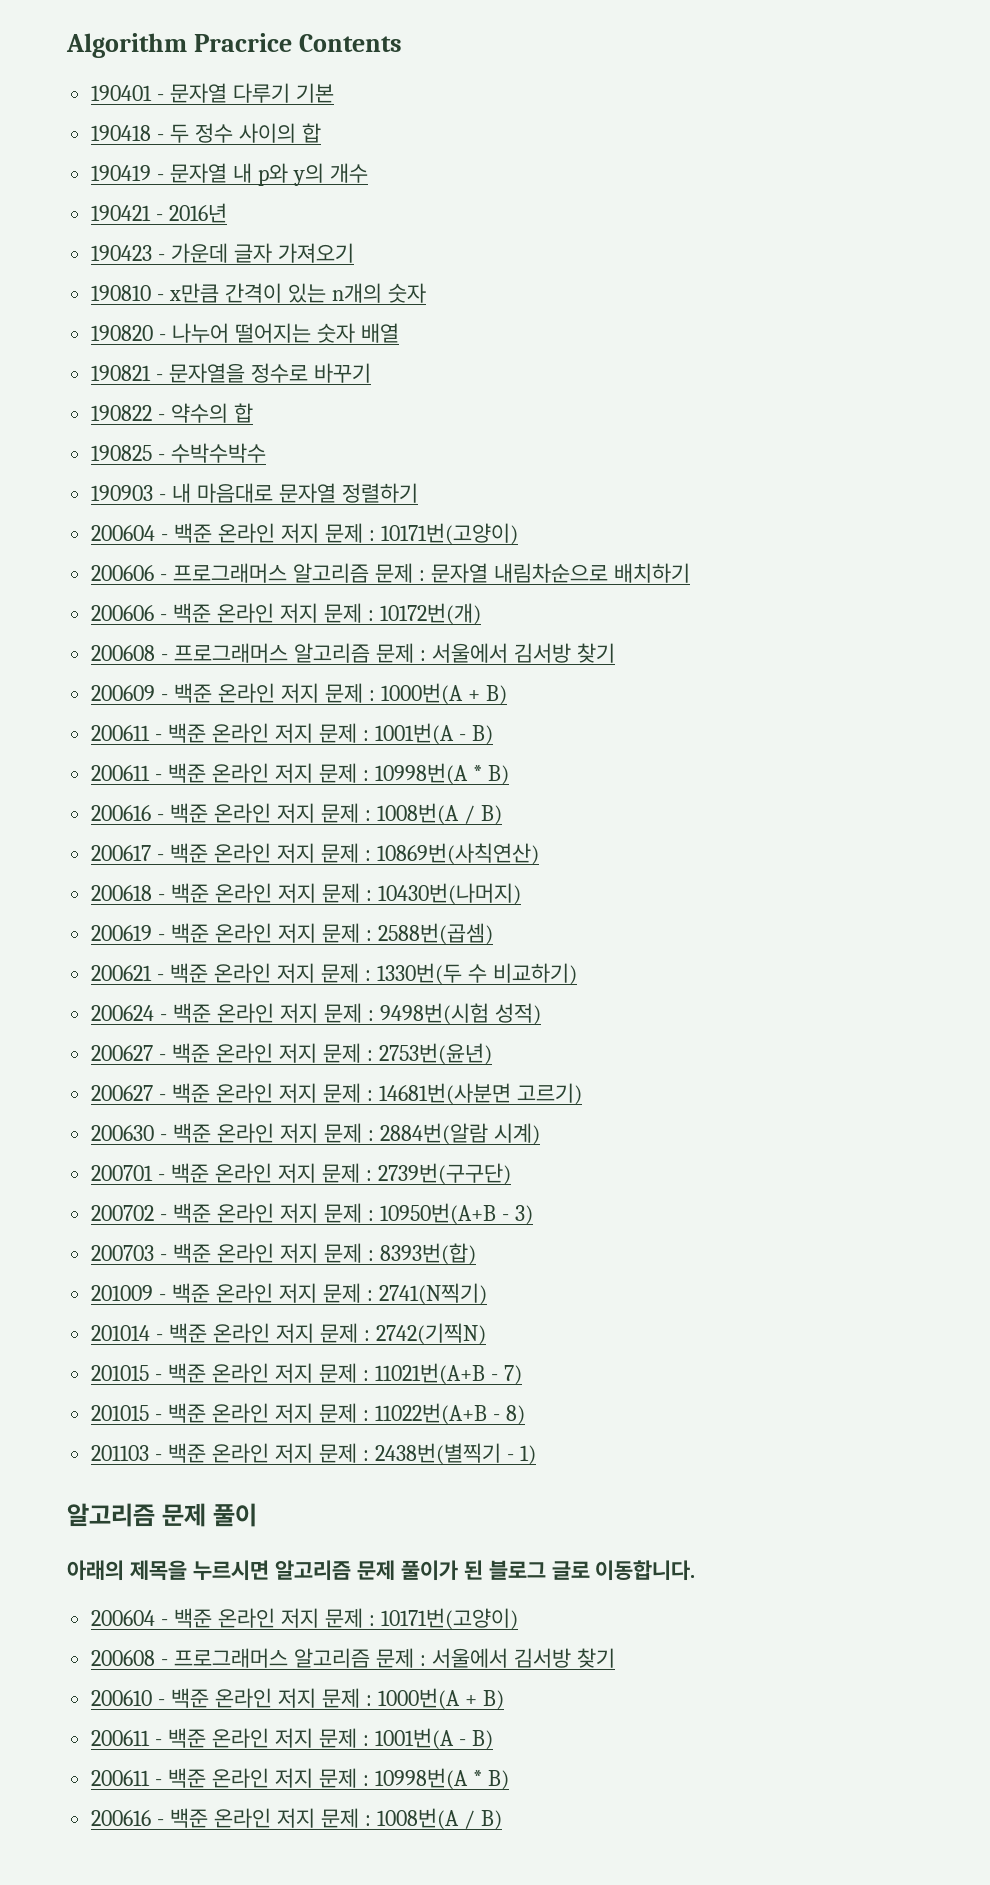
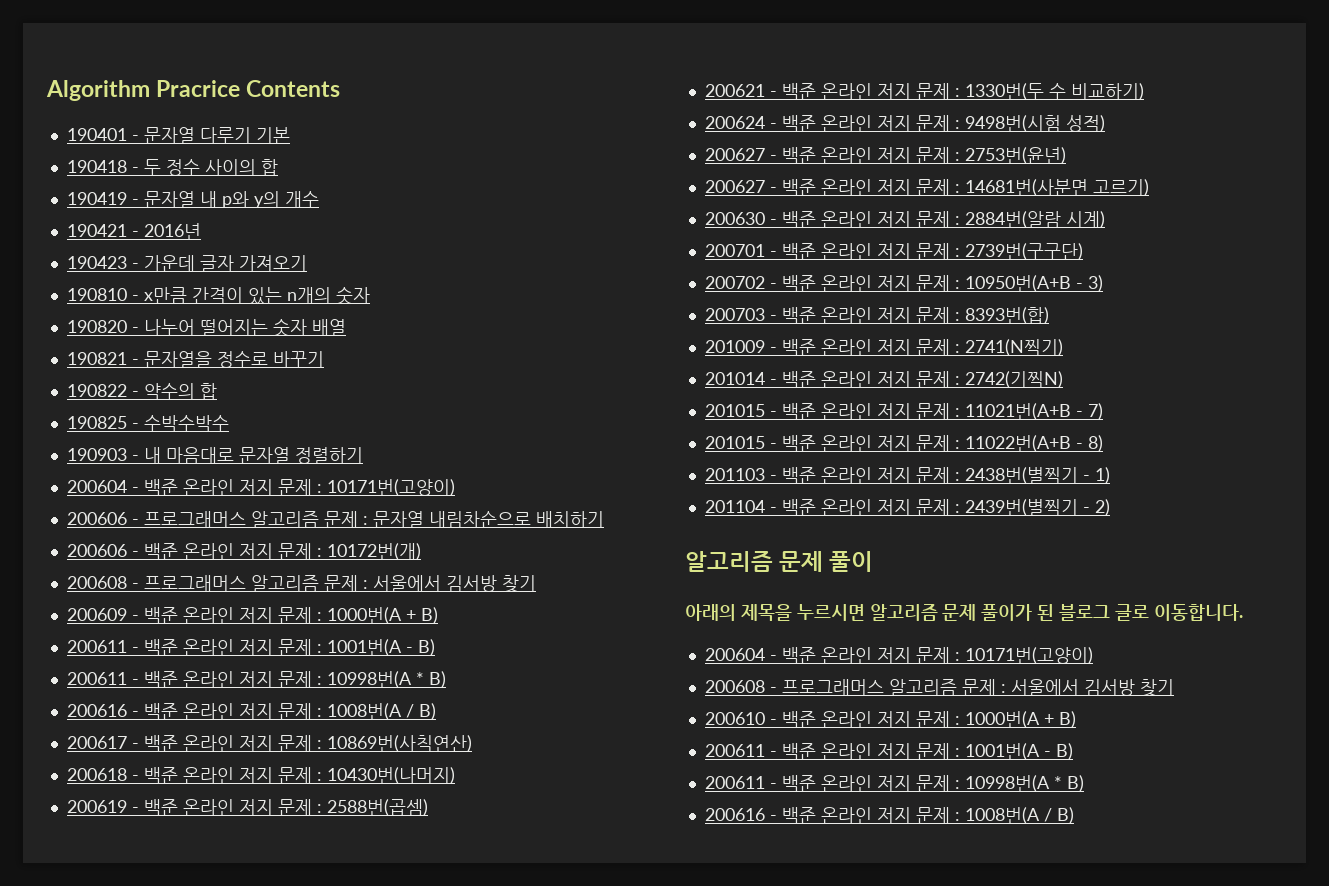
+ 201104 - 백준 온라인 저지 문제 : 2439번(별찍기 - 2)

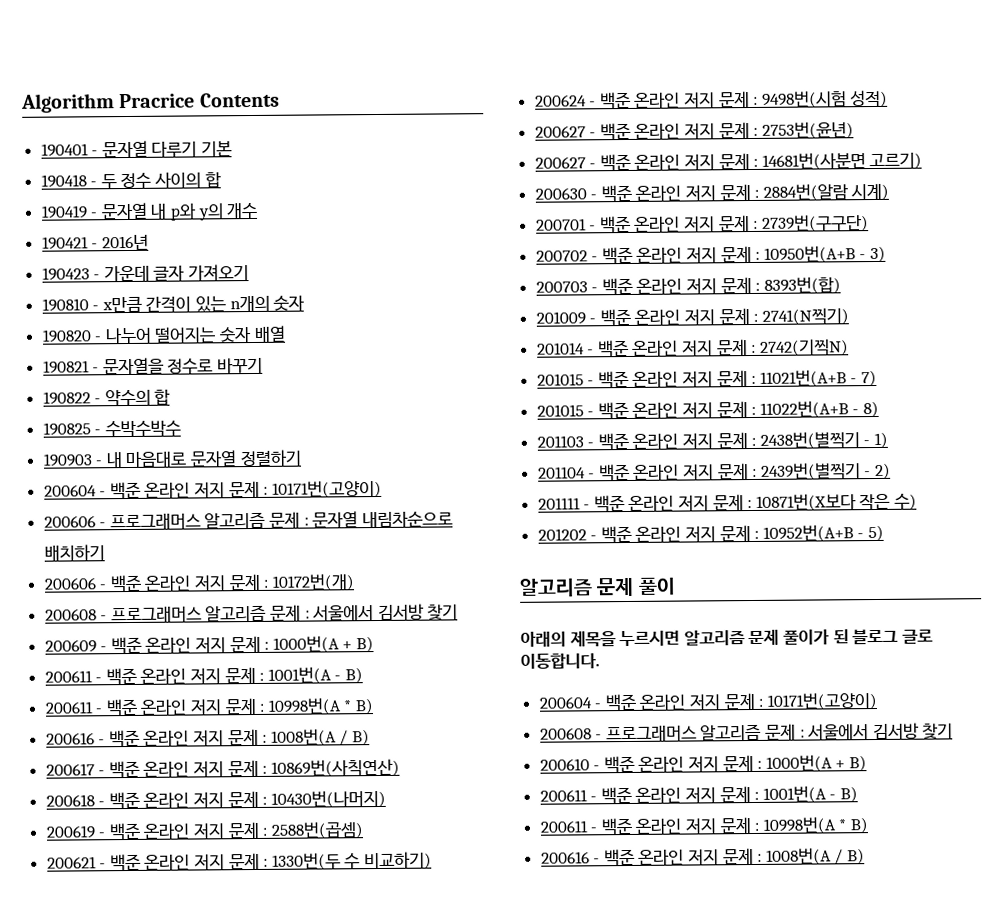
+ 201111 - 백준 온라인 저지 문제 : 10871번(X보다 작은 수)
+ 201202 - 백준 온라인 저지 문제 : 10952번(A+B - 5)

